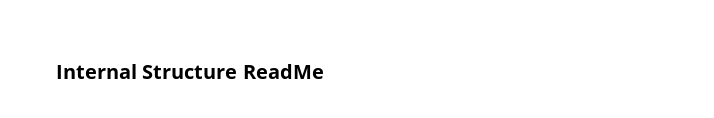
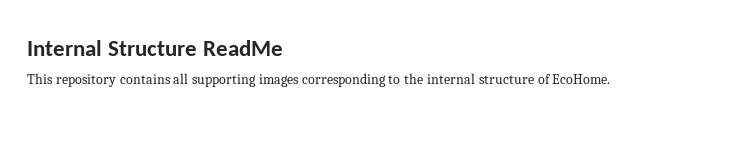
+ This repository contains all supporting images corresponding to the internal structure of EcoHome.

